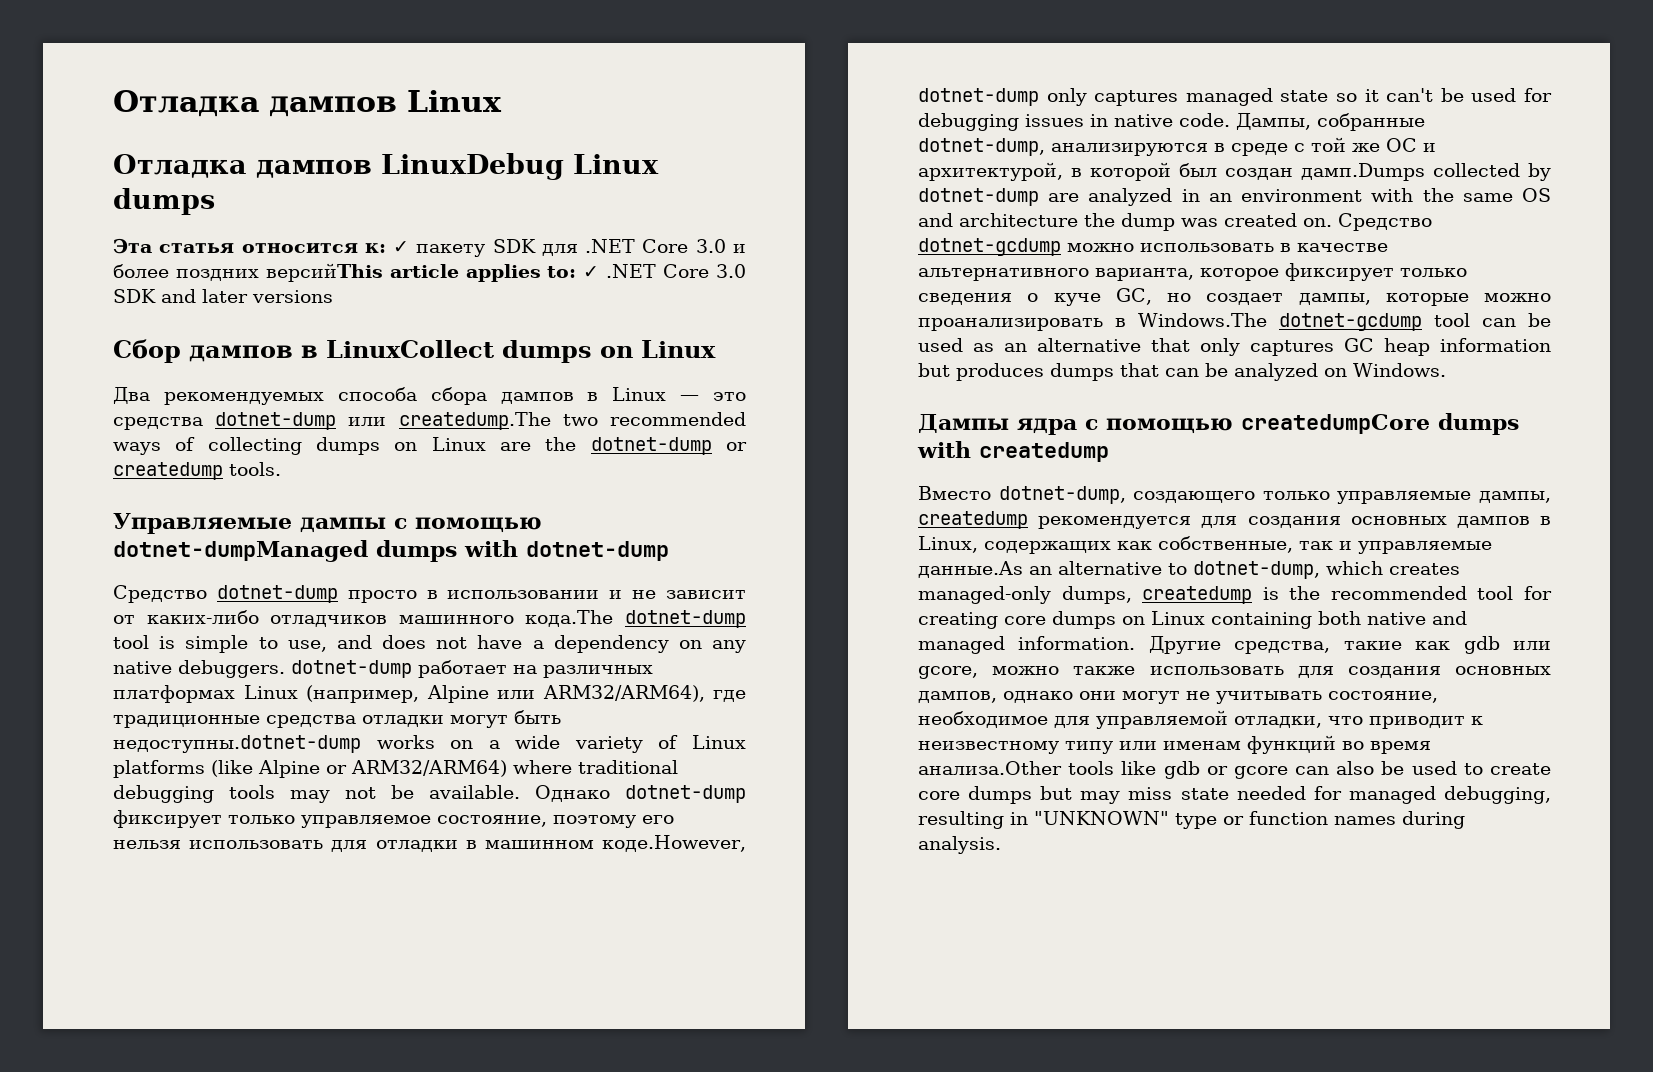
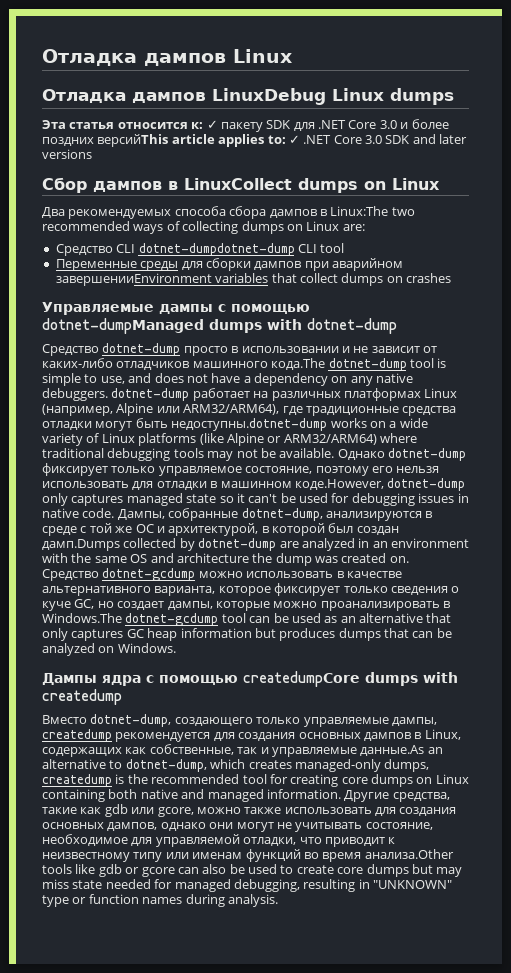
- Два рекомендуемых способа сбора дампов в Linux — это средства dotnet-dump или createdump.The two recommended ways of collecting dumps on Linux are the dotnet-dump or createdump tools.
+ Два рекомендуемых способа сбора дампов в Linux:The two recommended ways of collecting dumps on Linux are:
+ Средство CLI dotnet-dumpdotnet-dump CLI tool
+ Переменные среды для сборки дампов при аварийном завершенииEnvironment variables that collect dumps on crashes

